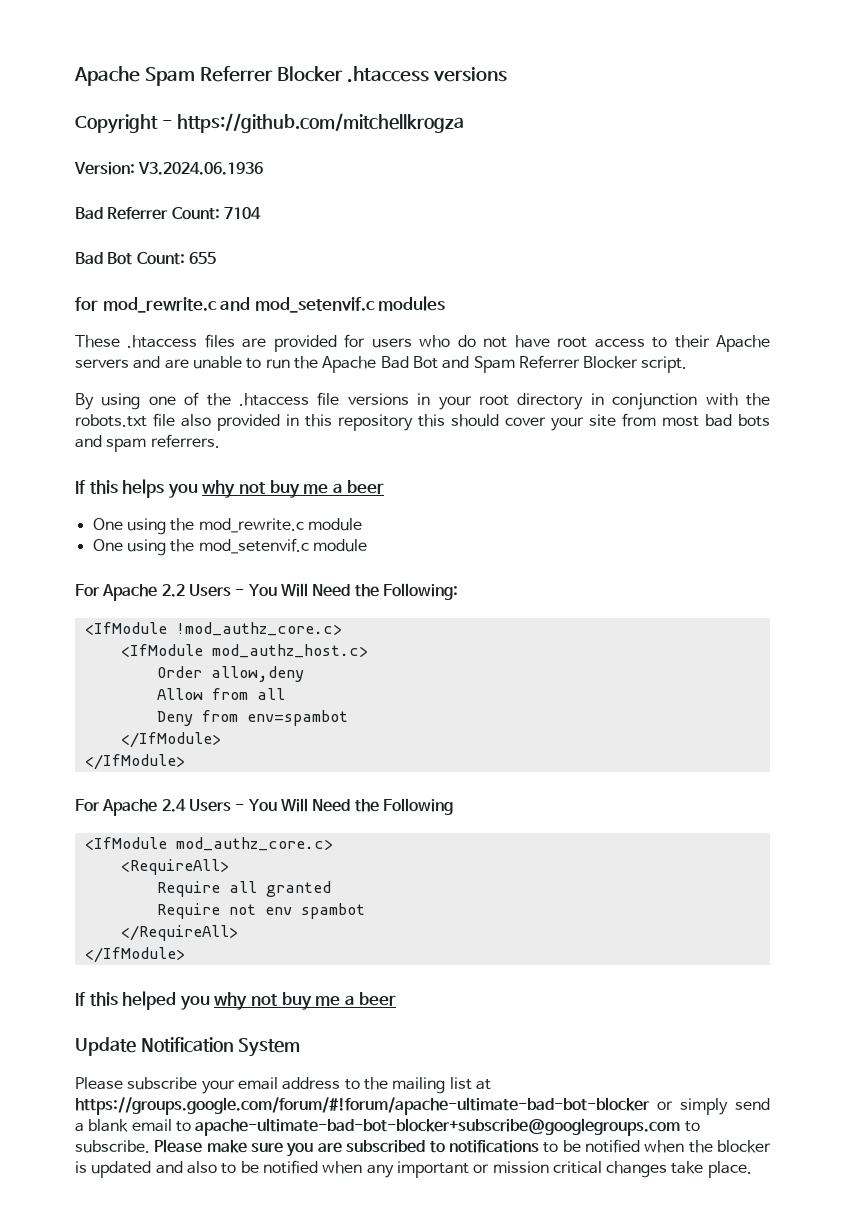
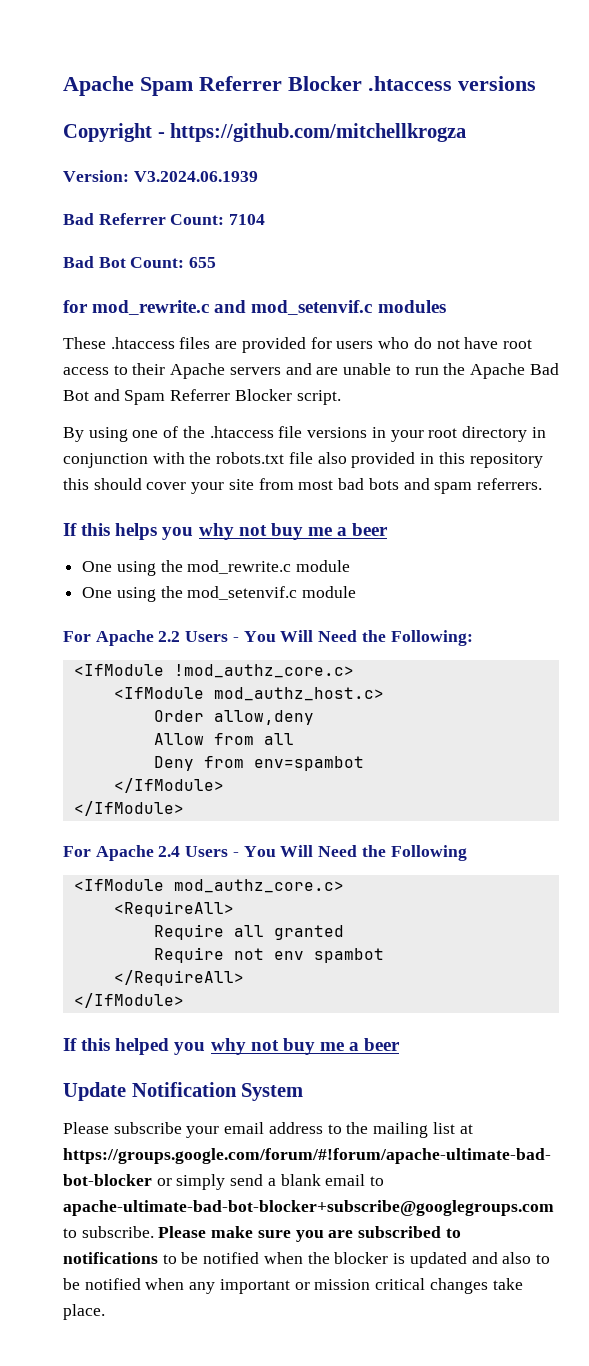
- Version: V3.2024.06.1936
+ Version: V3.2024.06.1939

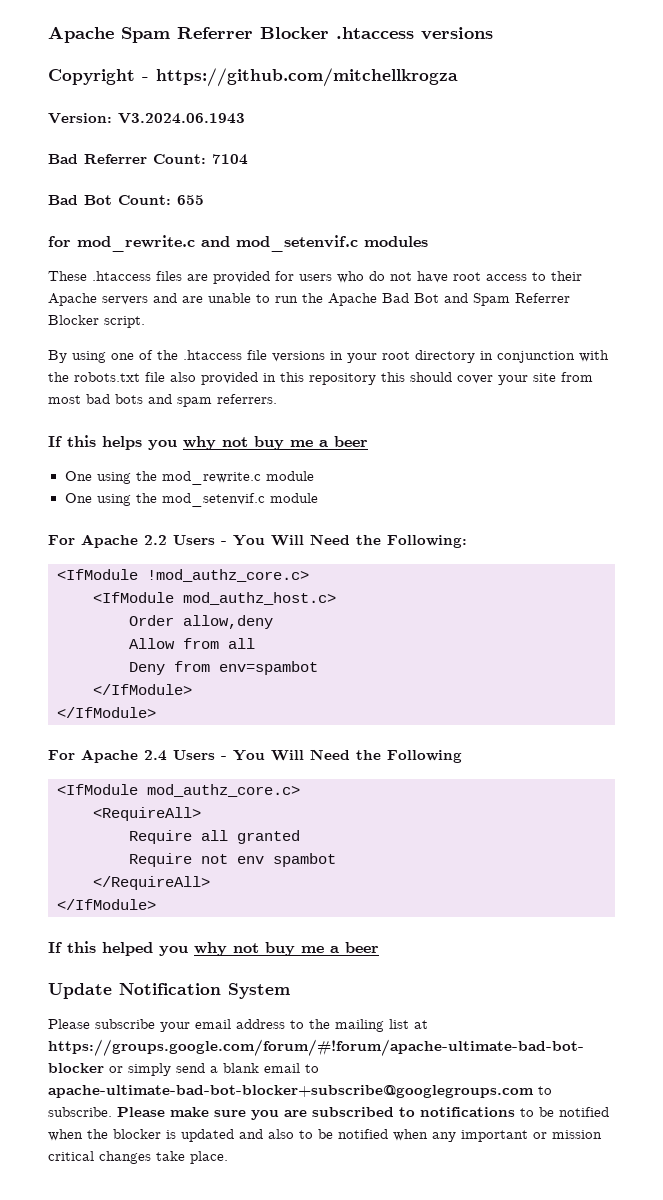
- Version: V3.2024.06.1939
+ Version: V3.2024.06.1943

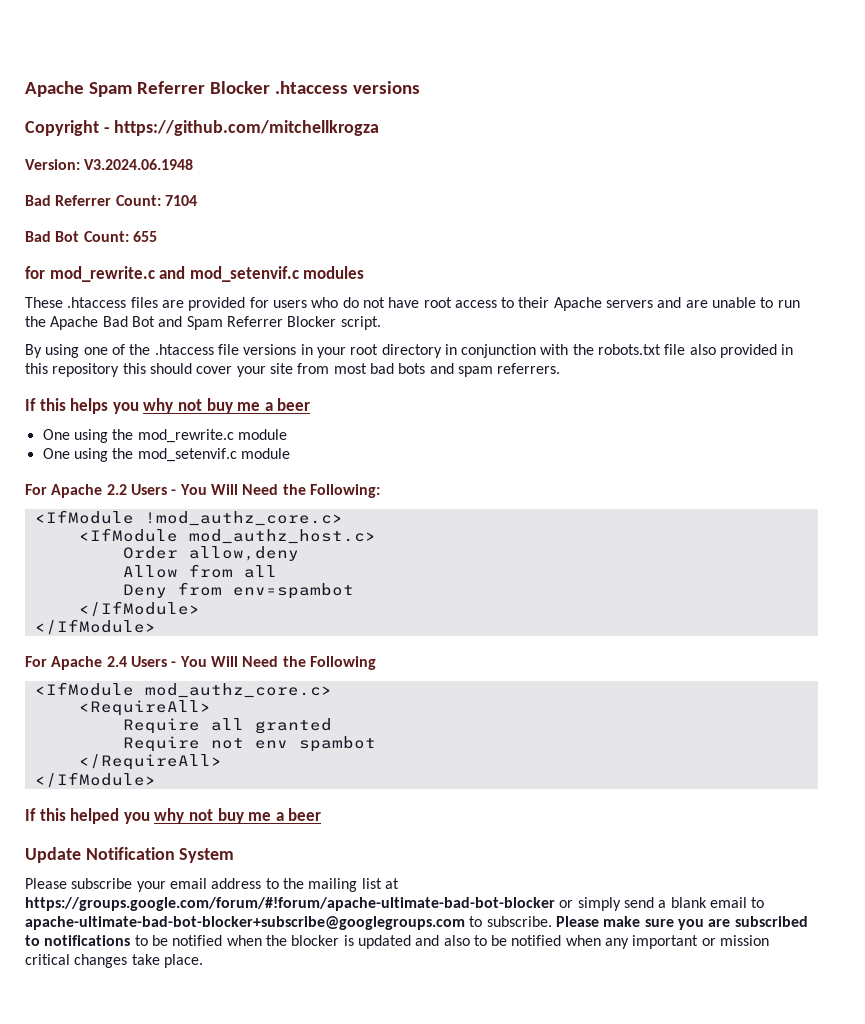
- Version: V3.2024.06.1943
+ Version: V3.2024.06.1948

